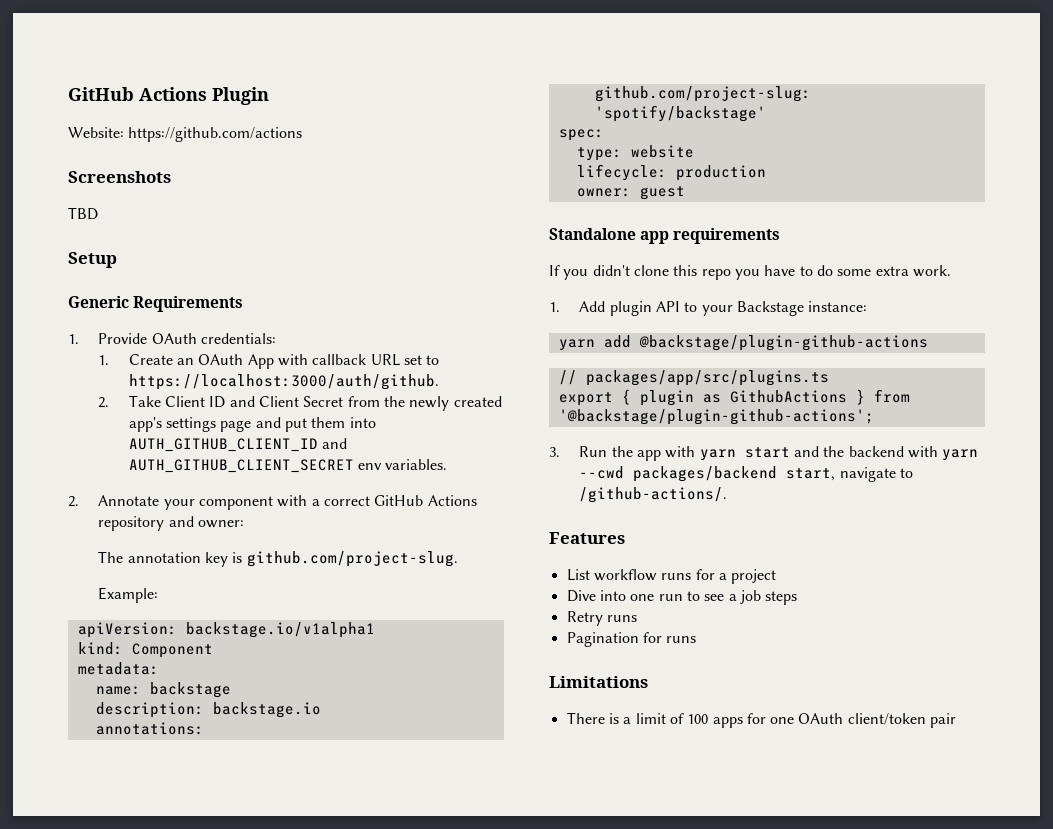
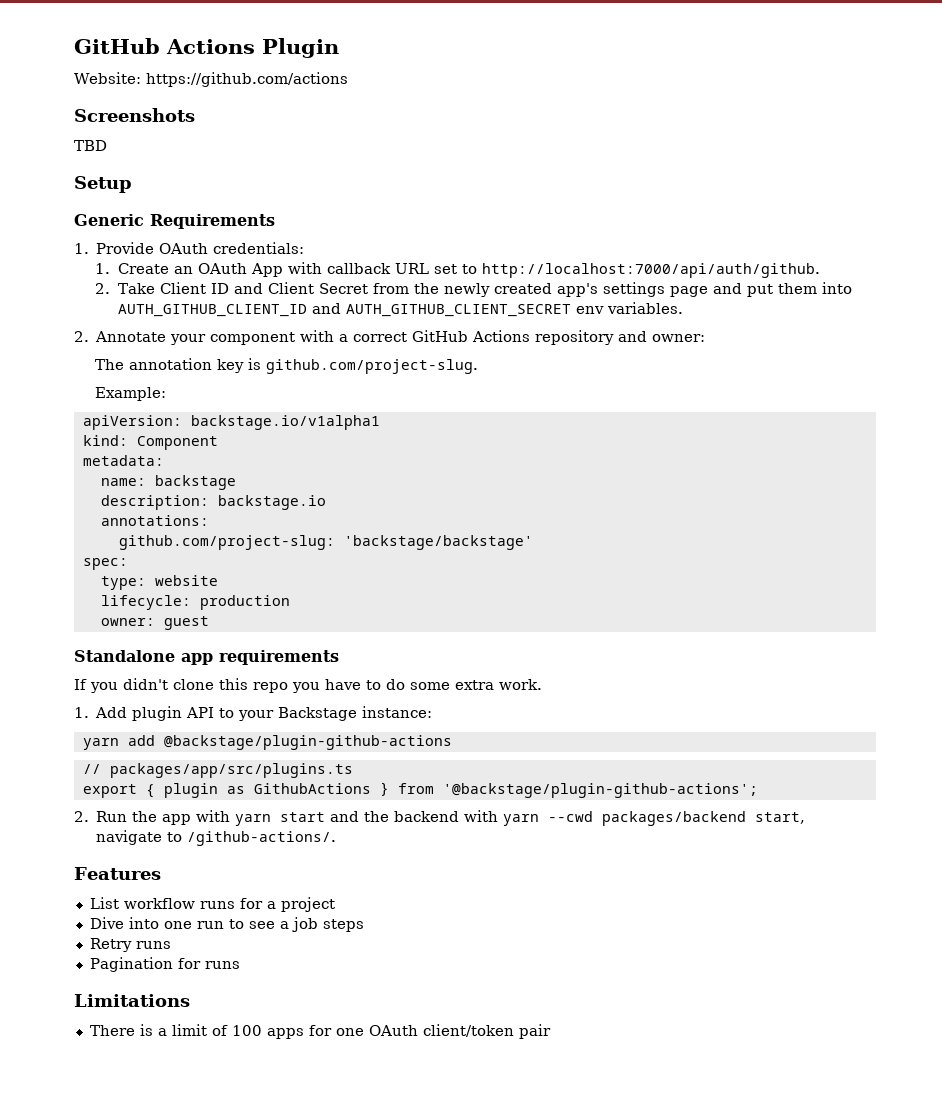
- 1. Create an OAuth App with callback URL set to https://localhost:3000/auth/github.
+ 1. Create an OAuth App with callback URL set to http://localhost:7000/api/auth/github.
- github.com/project-slug: 'spotify/backstage'
+ github.com/project-slug: 'backstage/backstage'
- 3. Run the app with yarn start and the backend with yarn --cwd packages/backend start, navigate to /github-actions/.
+ 2. Run the app with yarn start and the backend with yarn --cwd packages/backend start, navigate to /github-actions/.

